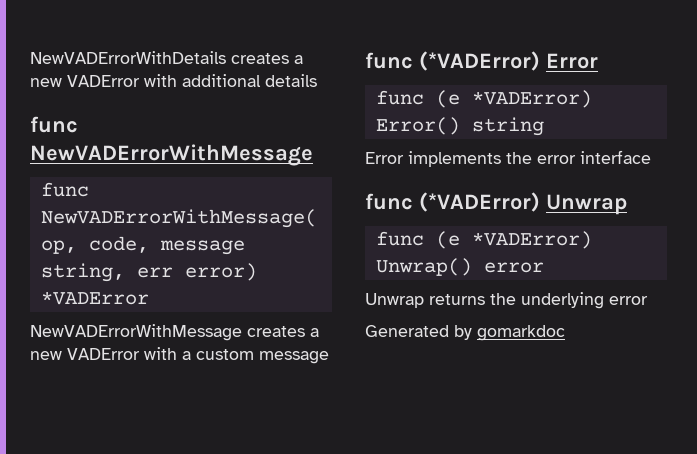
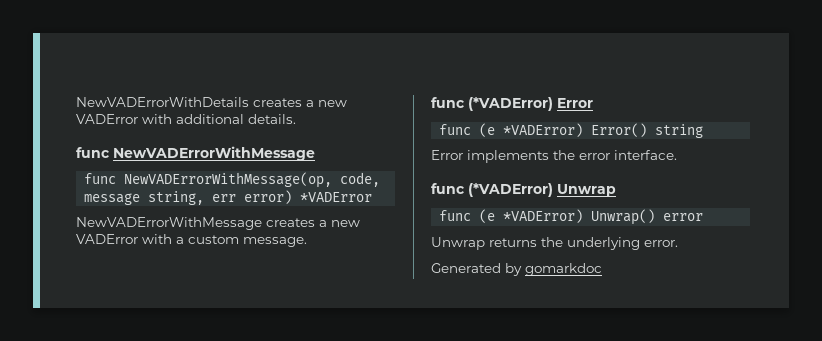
- NewVADErrorWithDetails creates a new VADError with additional details
+ NewVADErrorWithDetails creates a new VADError with additional details.
- NewVADErrorWithMessage creates a new VADError with a custom message
+ NewVADErrorWithMessage creates a new VADError with a custom message.
- Error implements the error interface
+ Error implements the error interface.
- Unwrap returns the underlying error
+ Unwrap returns the underlying error.

